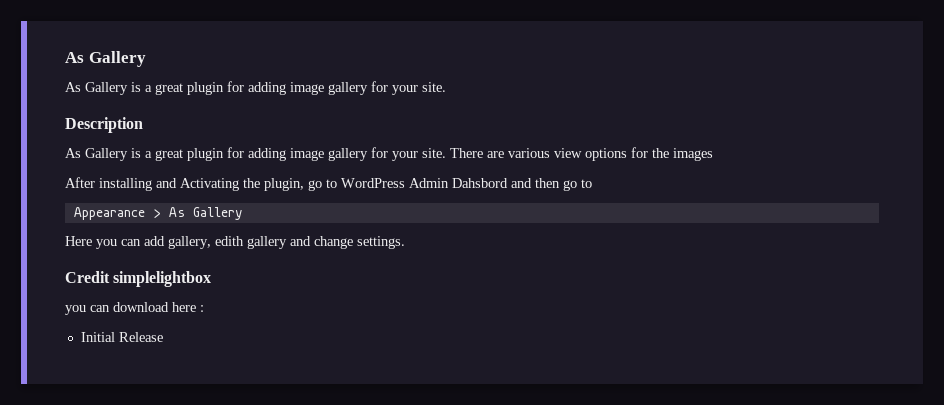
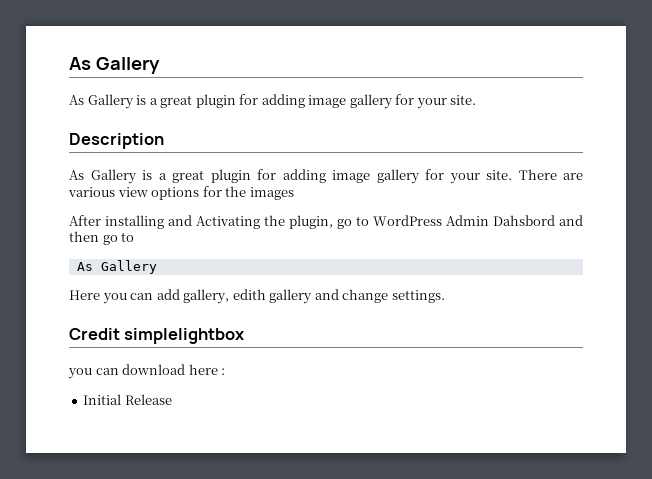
  After installing and Activating the plugin, go to WordPress Admin Dahsbord and then go to
- Appearance > As Gallery
+ As Gallery

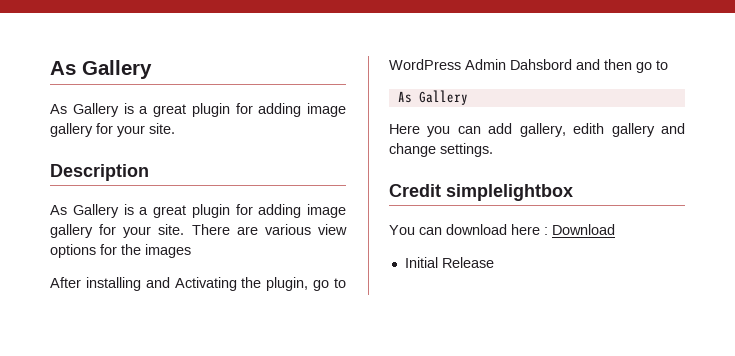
- you can download here :
+ You can download here : Download

